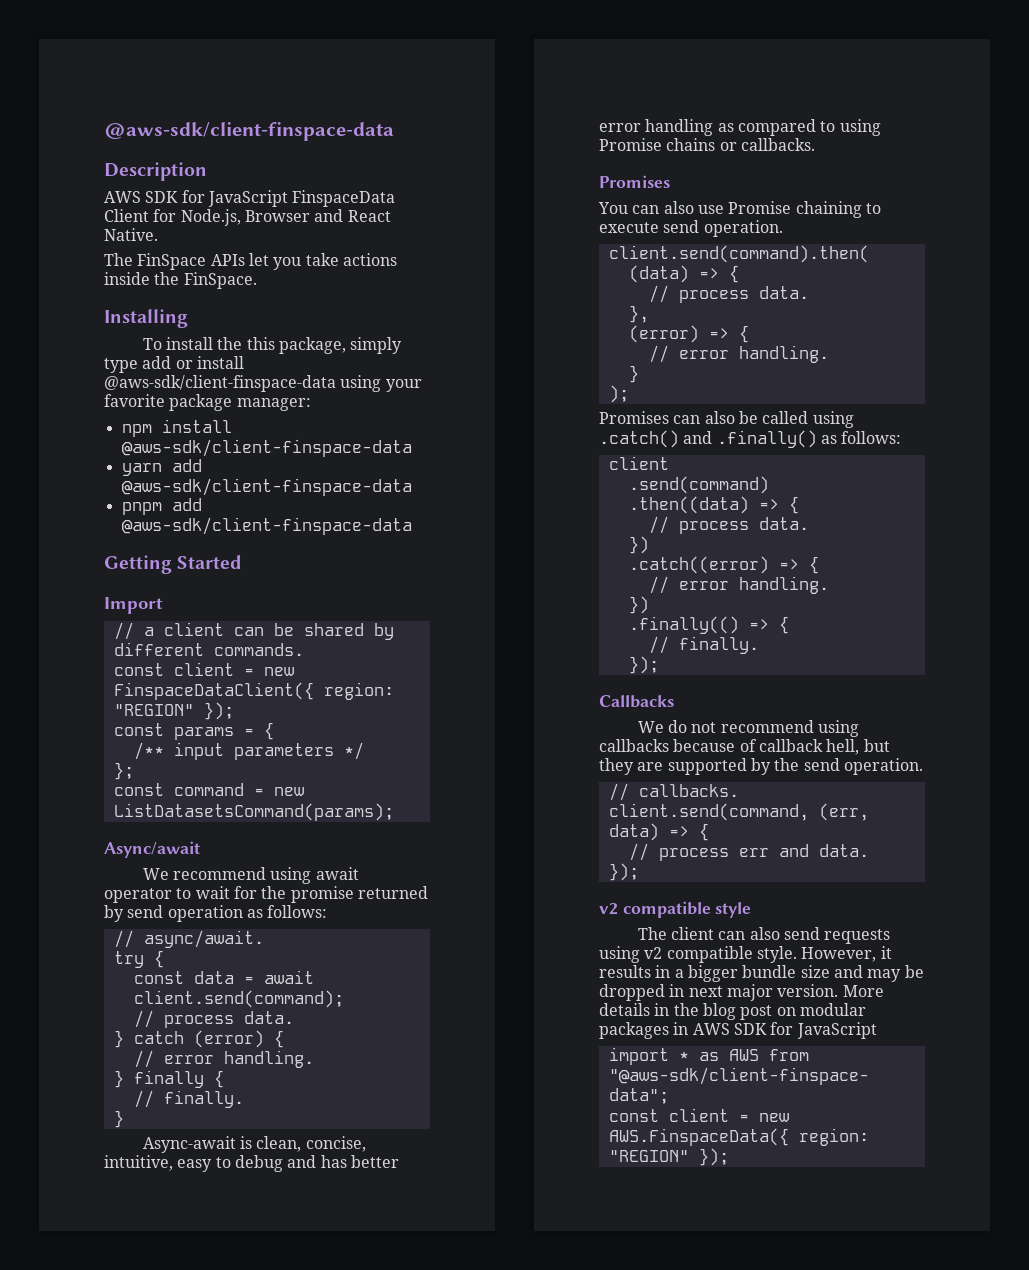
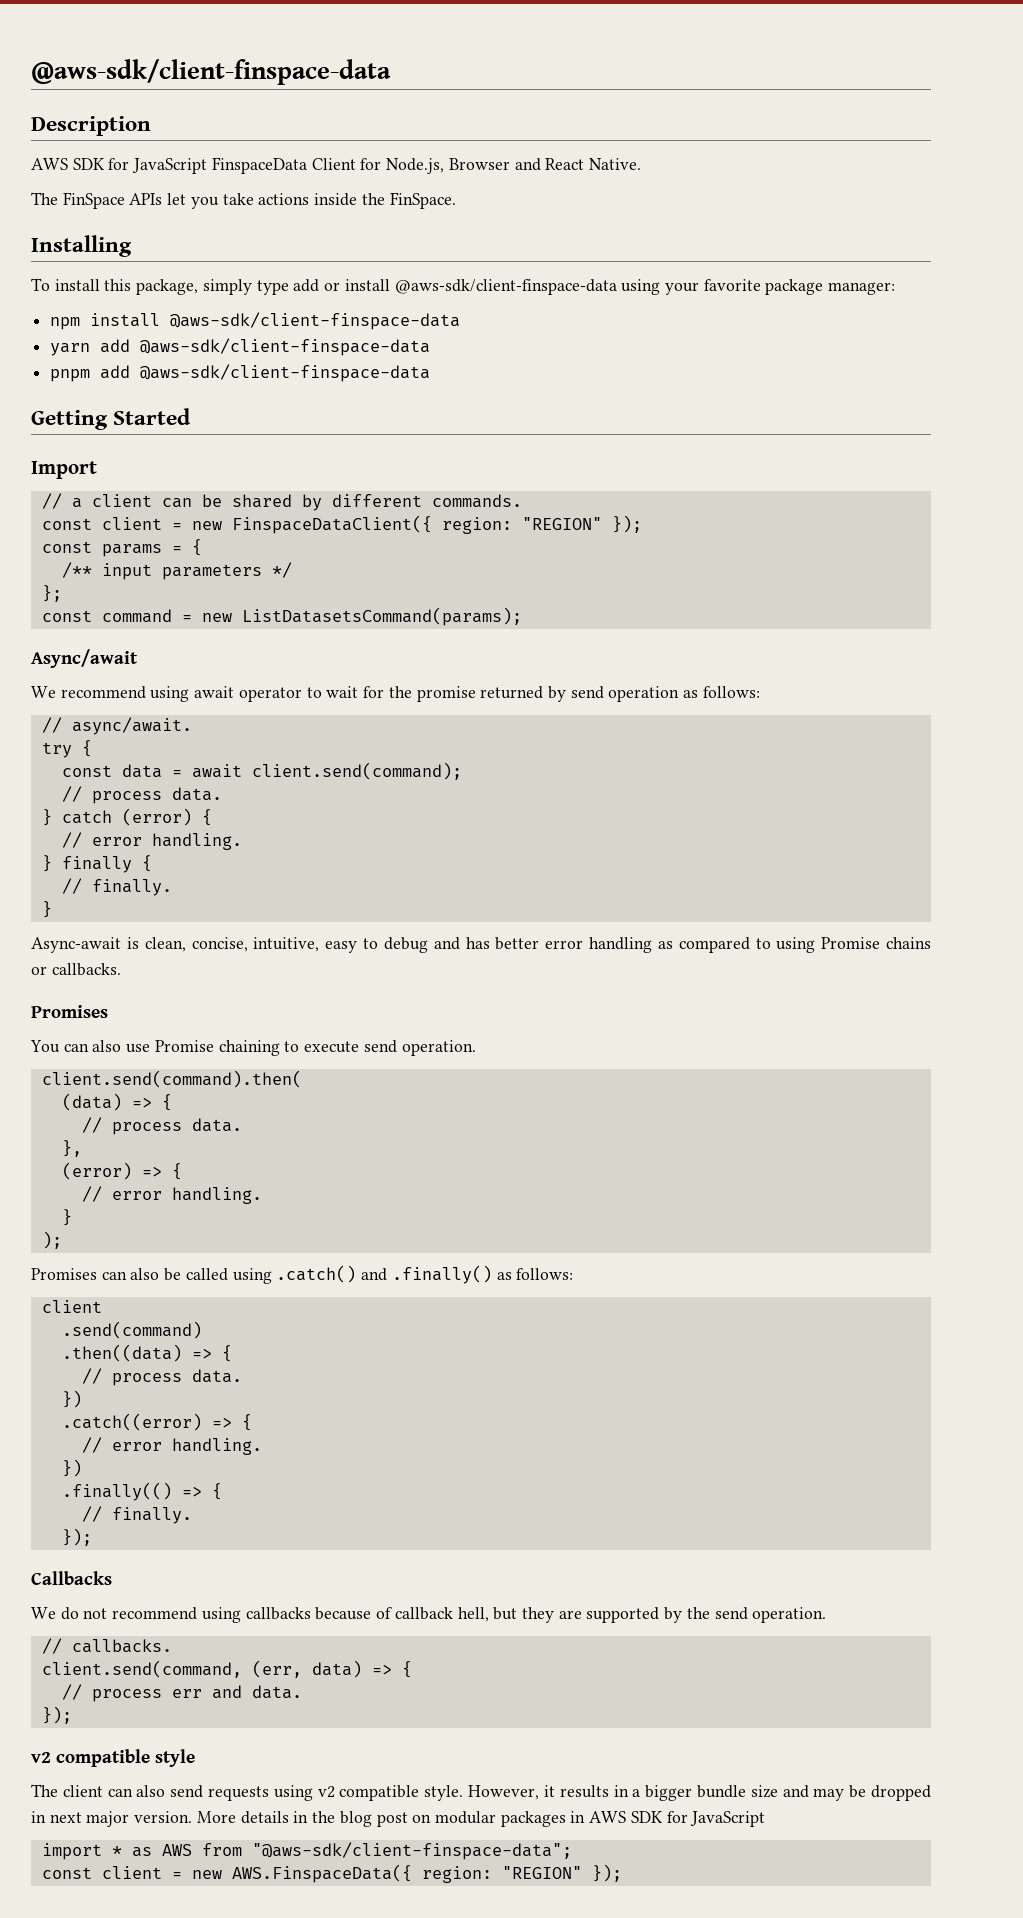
- To install the this package, simply type add or install @aws-sdk/client-finspace-data using your favorite package manager:
+ To install this package, simply type add or install @aws-sdk/client-finspace-data using your favorite package manager:

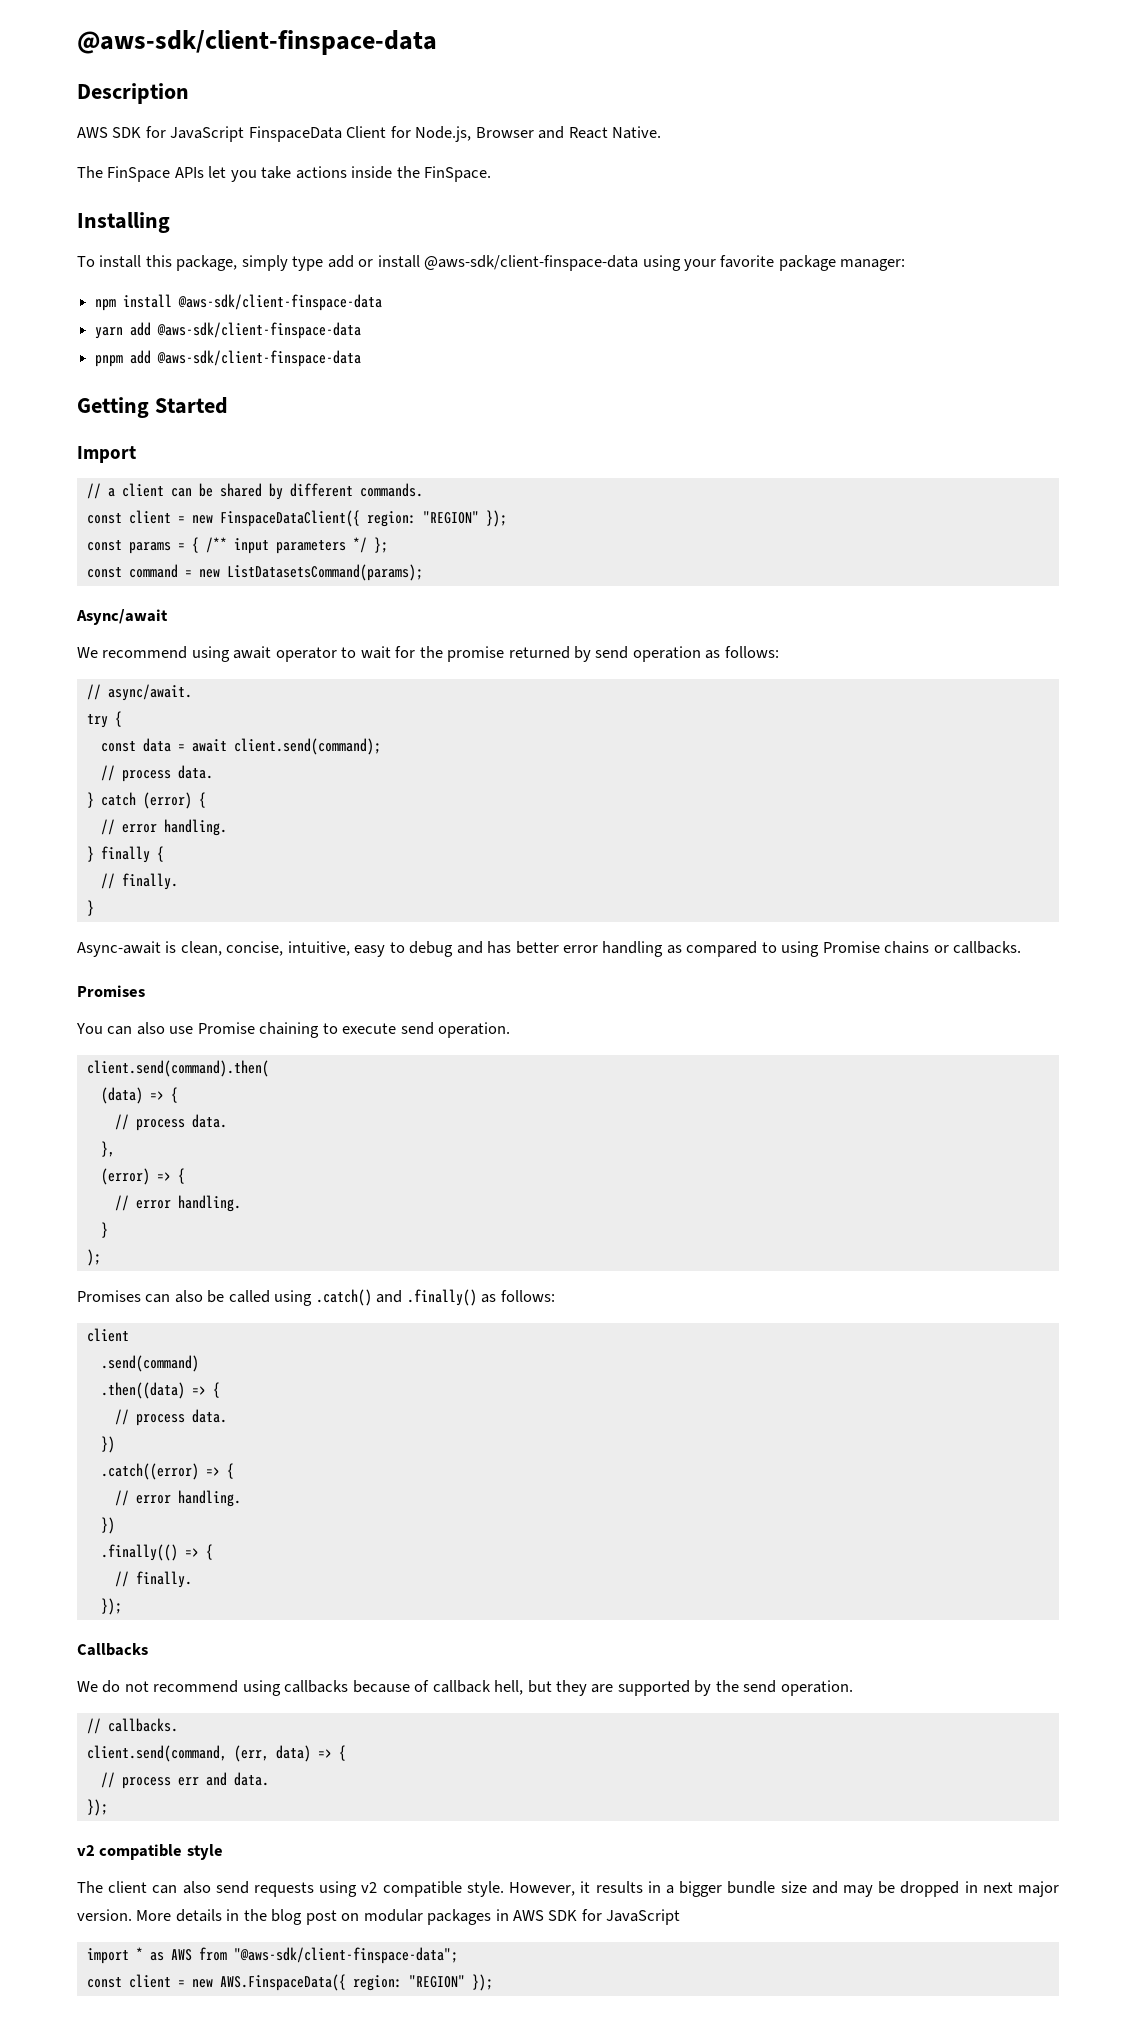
- const params = {
- /** input parameters */
- };
+ const params = { /** input parameters */ };

